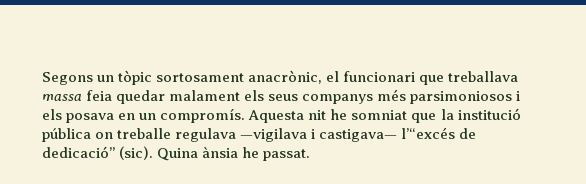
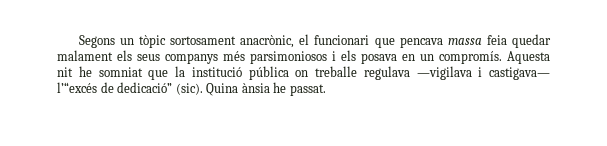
- Segons un tòpic sortosament anacrònic, el funcionari que treballava massa feia quedar malament els seus companys més parsimoniosos i els posava en un compromís.
+ Segons un tòpic sortosament anacrònic, el funcionari que pencava massa feia quedar malament els seus companys més parsimoniosos i els posava en un compromís.

